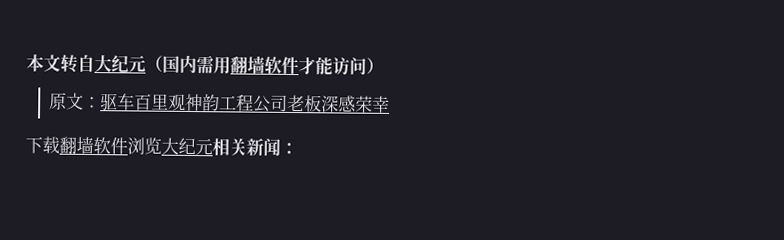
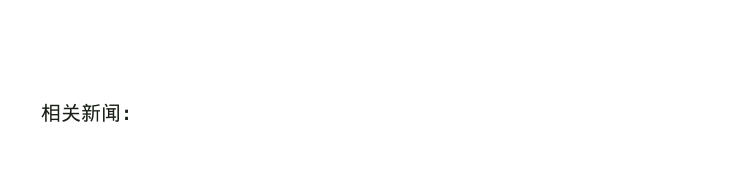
- 本文转自大纪元（国内需用翻墙软件才能访问）
- 原文：驱车百里观神韵工程公司老板深感荣幸
- 下载翻墙软件浏览大纪元相关新闻：
+ 相关新闻：

